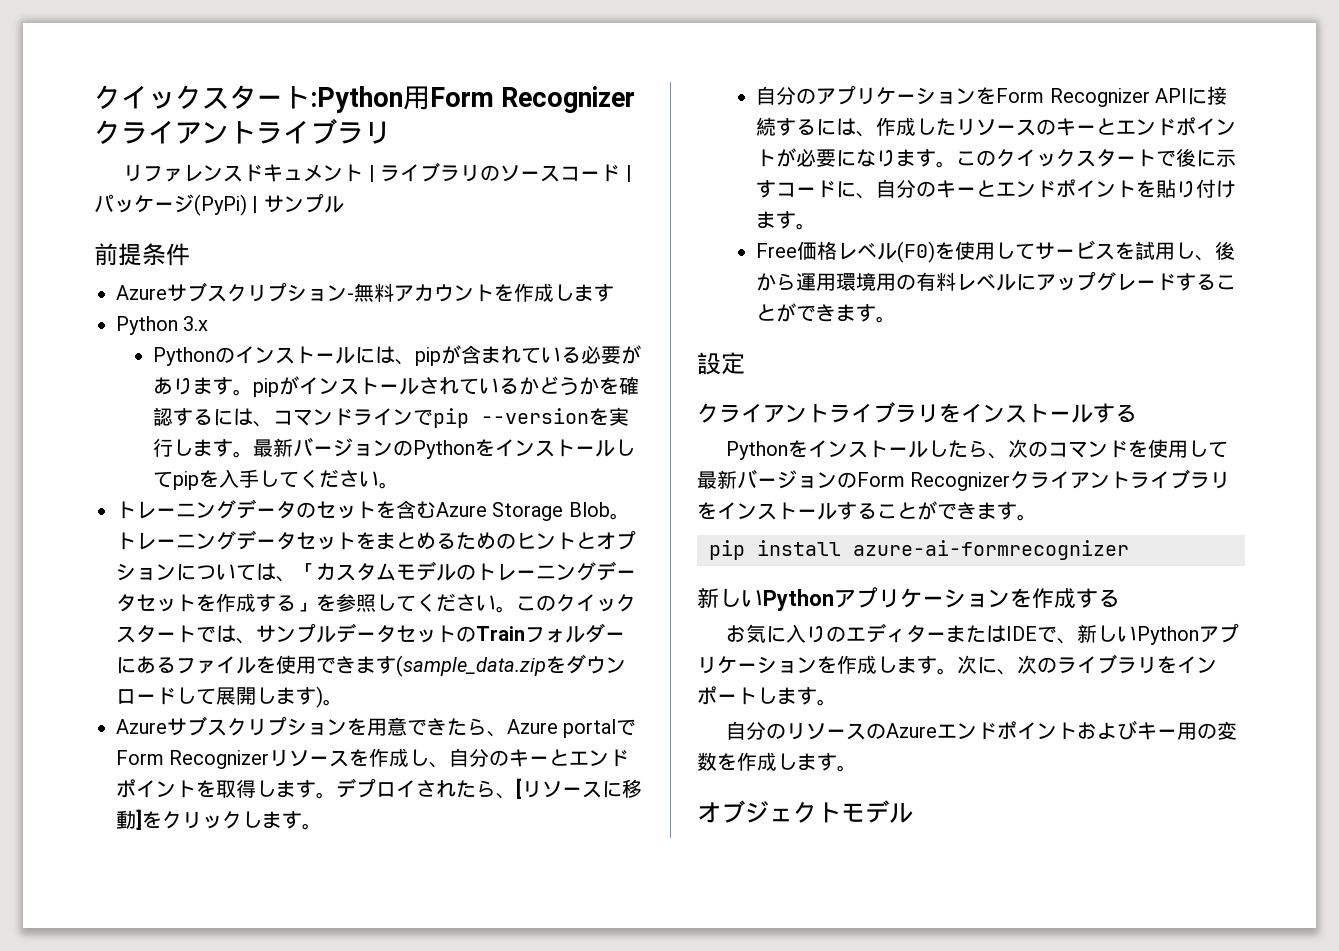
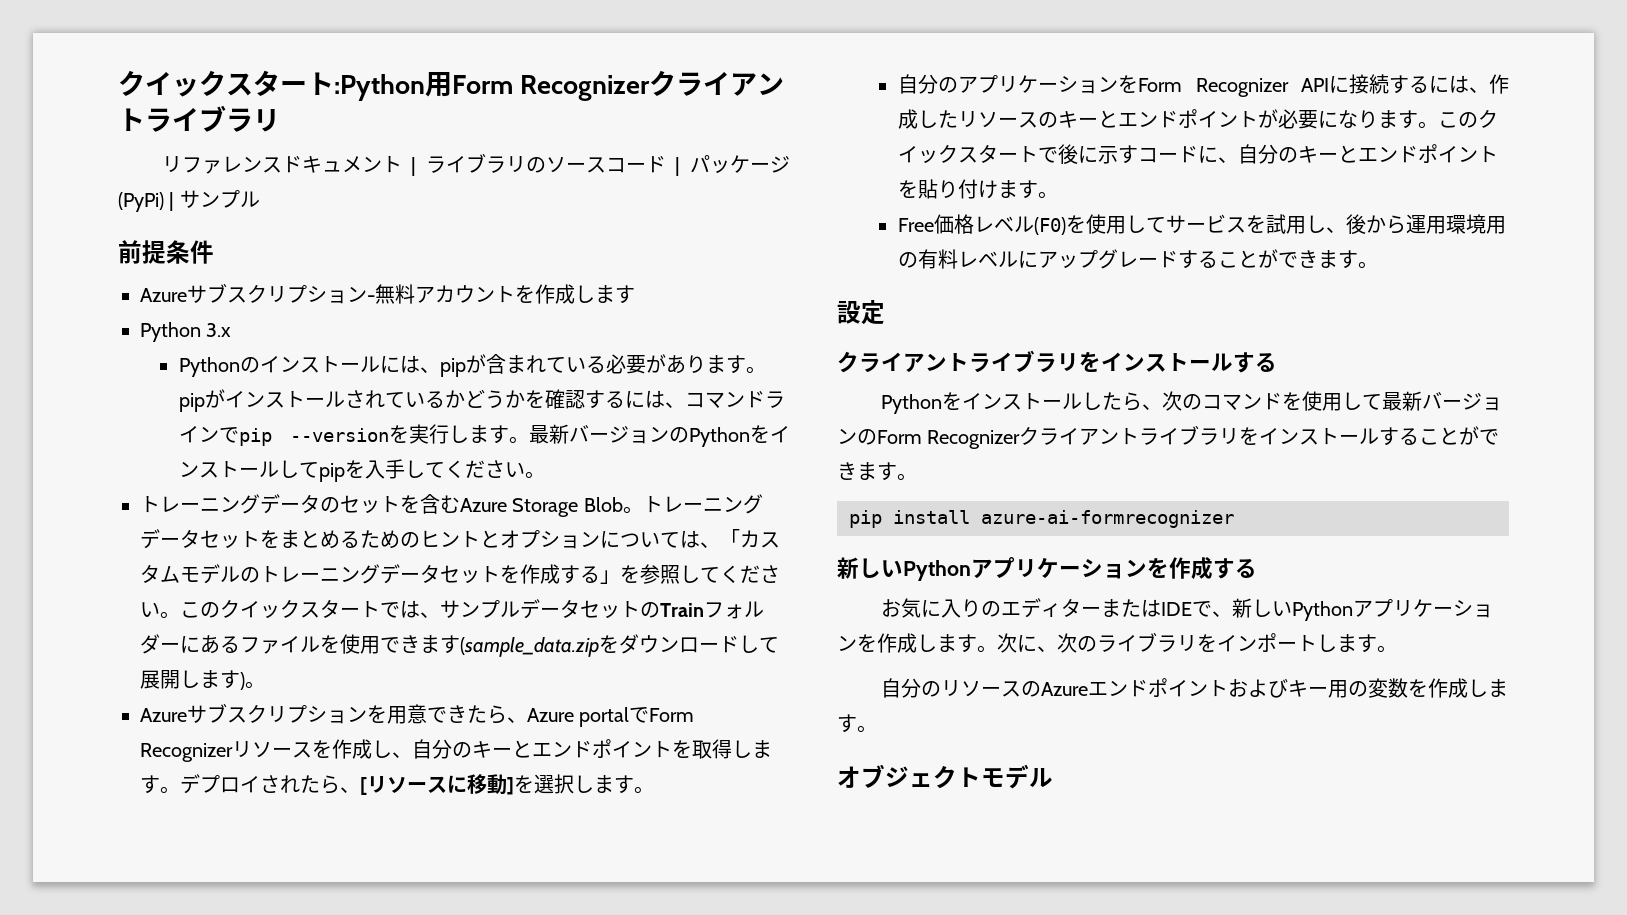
- デプロイされたら、[リソースに移動]をクリックします。
+ デプロイされたら、[リソースに移動]を選択します。

